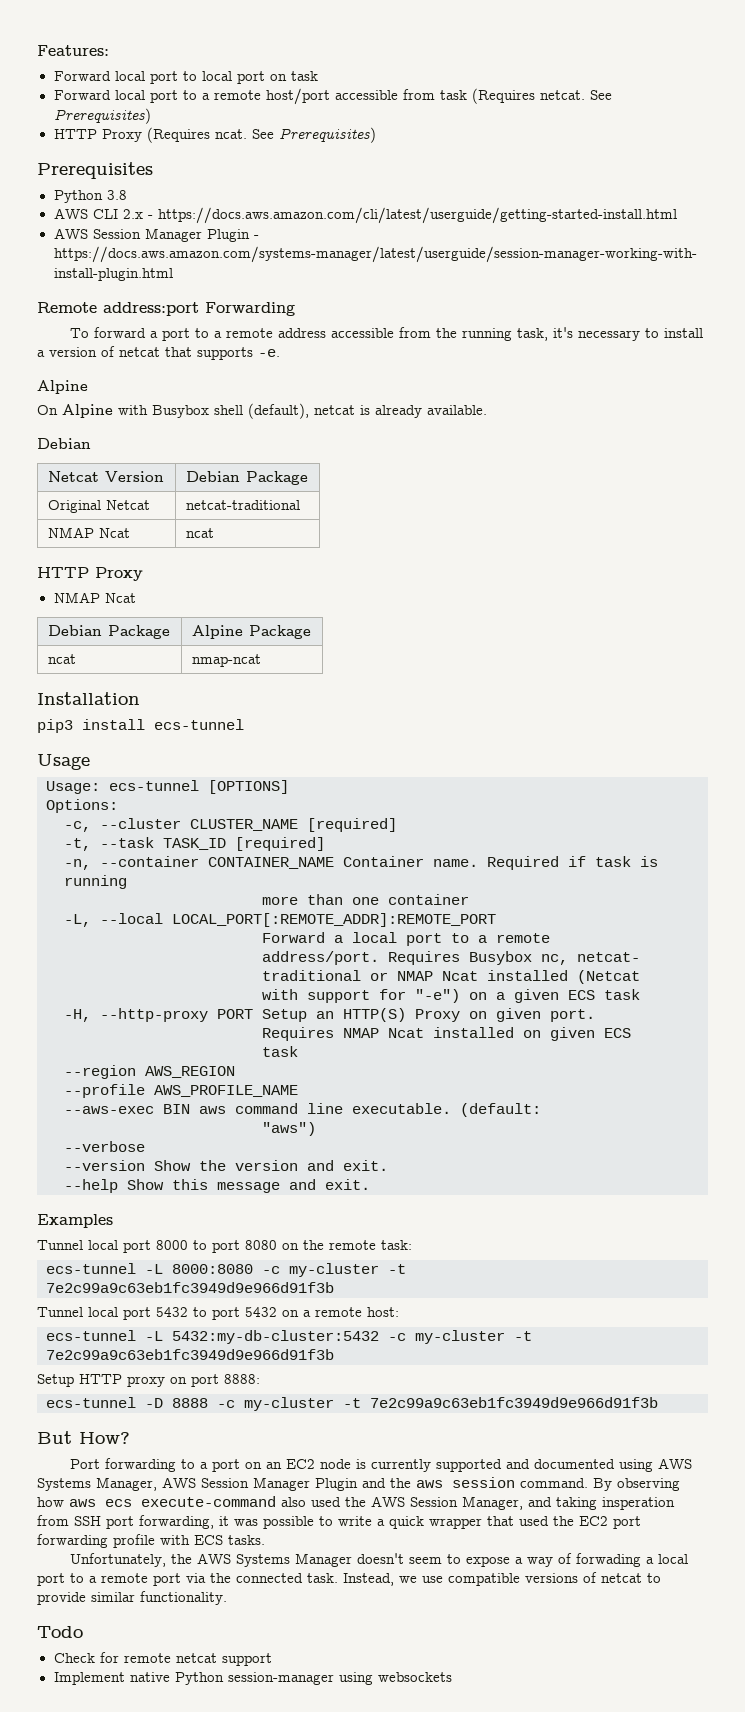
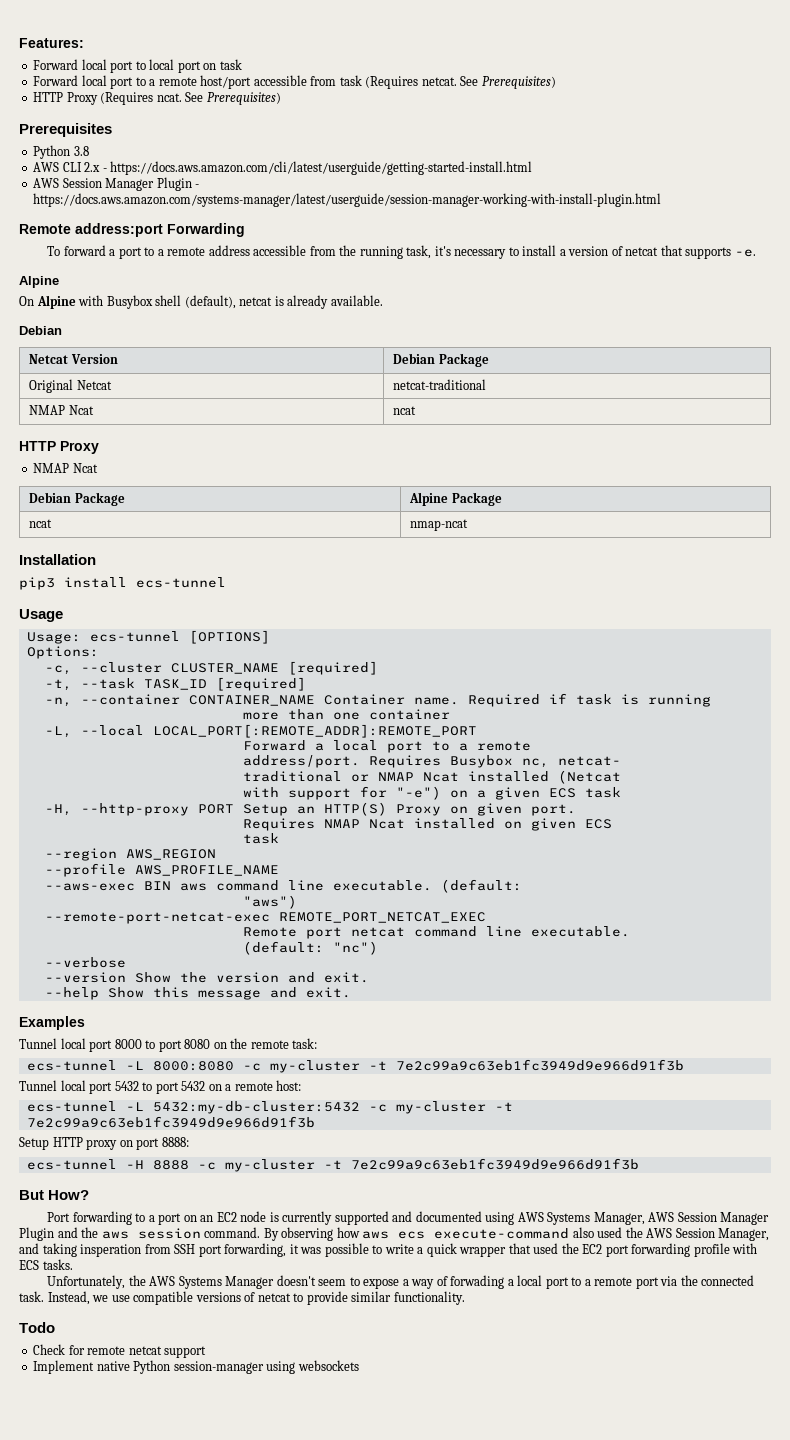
+ --remote-port-netcat-exec REMOTE_PORT_NETCAT_EXEC
+ Remote port netcat command line executable.
+ (default: "nc")
- ecs-tunnel -D 8888 -c my-cluster -t 7e2c99a9c63eb1fc3949d9e966d91f3b
+ ecs-tunnel -H 8888 -c my-cluster -t 7e2c99a9c63eb1fc3949d9e966d91f3b

